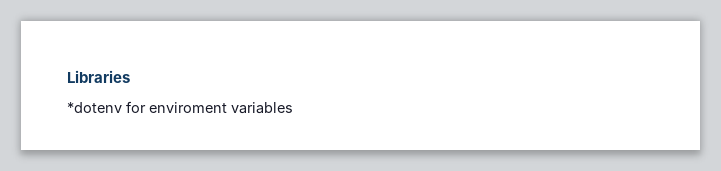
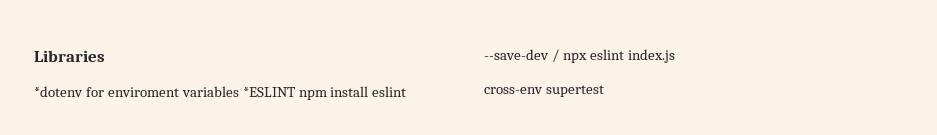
- *dotenv for enviroment variables
+ *dotenv for enviroment variables *ESLINT npm install eslint --save-dev / npx eslint index.js
+ cross-env supertest

